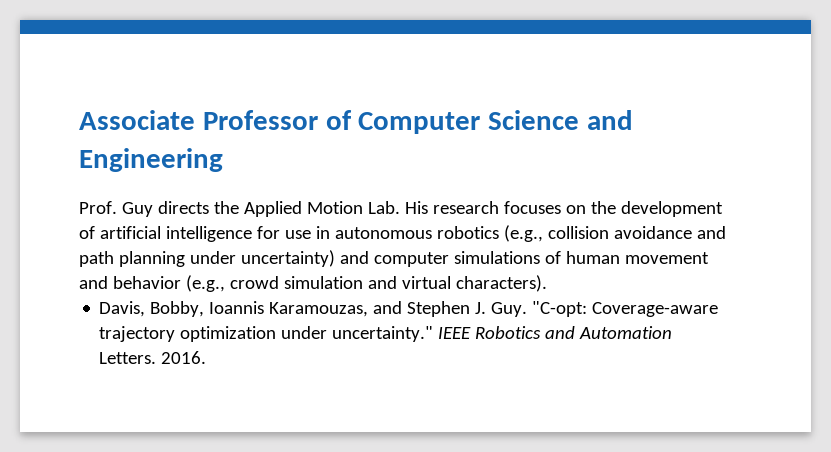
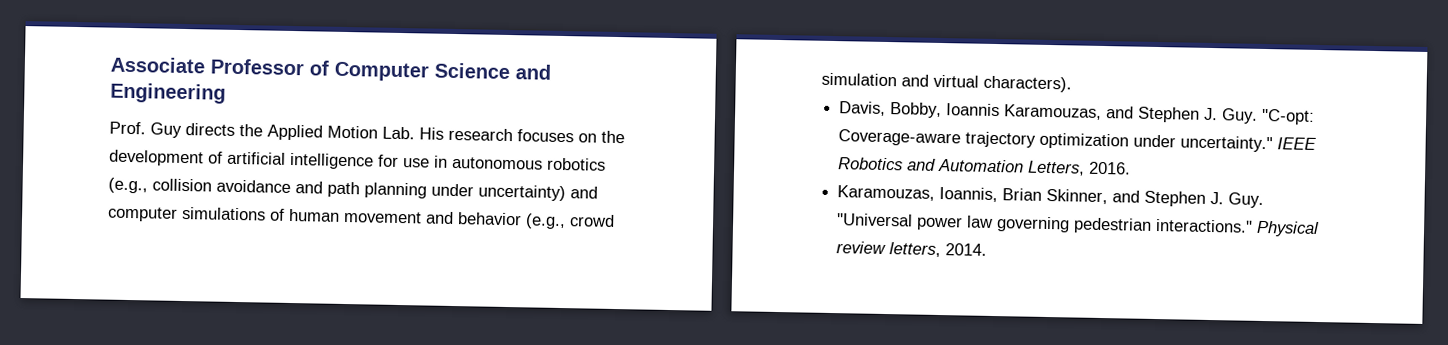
- IEEE Robotics and Automation Letters. 2016.
+ IEEE Robotics and Automation Letters, 2016.
+ Karamouzas, Ioannis, Brian Skinner, and Stephen J. Guy. "Universal power law governing pedestrian interactions." Physical review letters, 2014.

